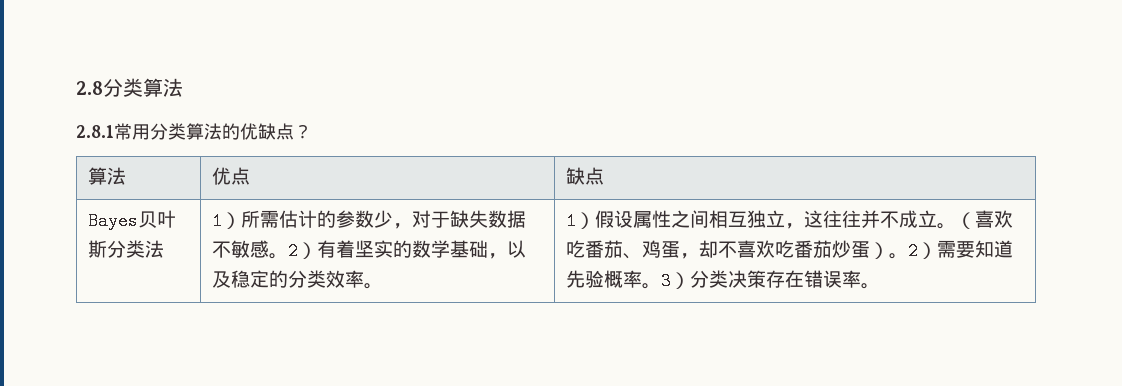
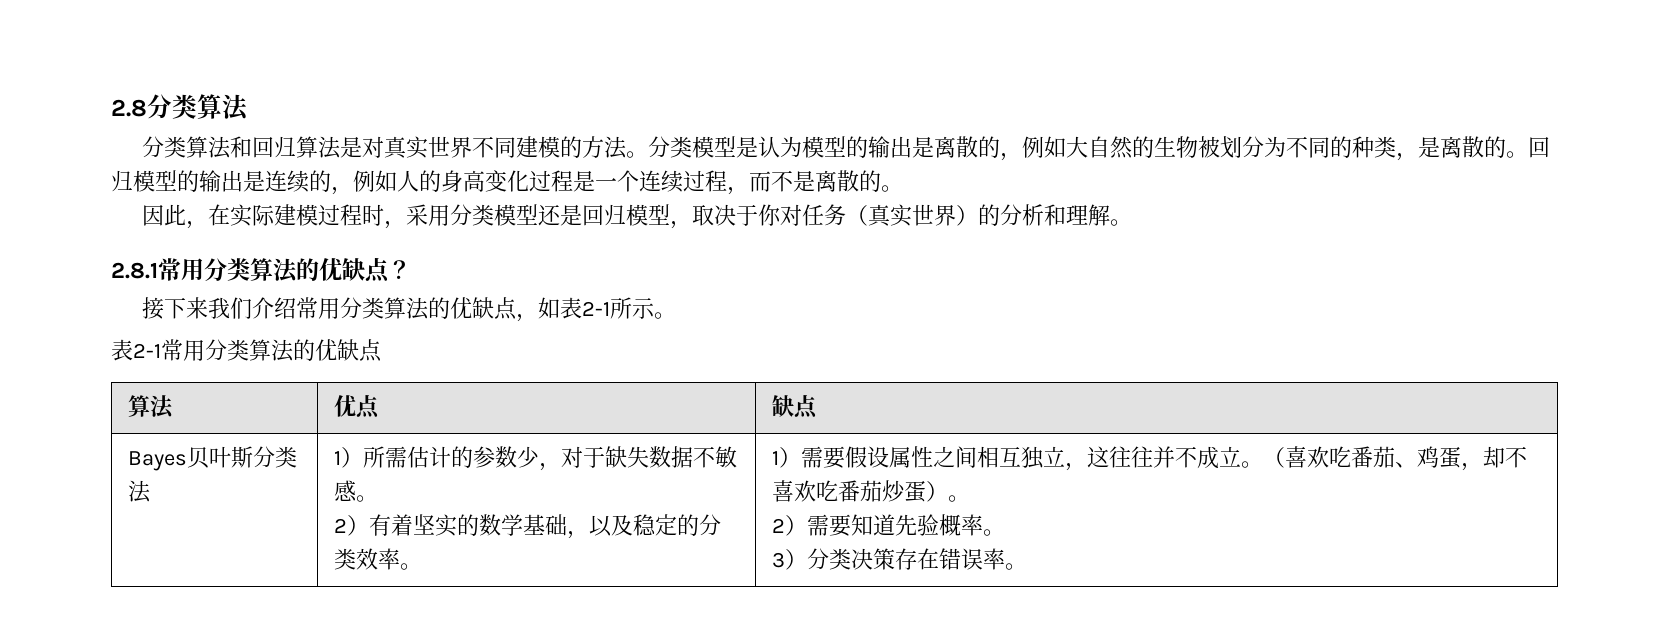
+ 分类算法和回归算法是对真实世界不同建模的方法。分类模型是认为模型的输出是离散的，例如大自然的生物被划分为不同的种类，是离散的。回归模型的输出是连续的，例如人的身高变化过程是一个连续过程，而不是离散的。
+ 因此，在实际建模过程时，采用分类模型还是回归模型，取决于你对任务（真实世界）的分析和理解。
+ 接下来我们介绍常用分类算法的优缺点，如表2-1所示。
+ 表2-1常用分类算法的优缺点
- 1）所需估计的参数少，对于缺失数据不敏感。2）有着坚实的数学基础，以及稳定的分类效率。
+ 1）所需估计的参数少，对于缺失数据不敏感。
+ 2）有着坚实的数学基础，以及稳定的分类效率。
- 1）假设属性之间相互独立，这往往并不成立。
+ 1）需要假设属性之间相互独立，这往往并不成立。
- （喜欢吃番茄、鸡蛋，却不喜欢吃番茄炒蛋）。2）需要知道先验概率。3）分类决策存在错误率。
+ （喜欢吃番茄、鸡蛋，却不喜欢吃番茄炒蛋）。
+ 2）需要知道先验概率。
+ 3）分类决策存在错误率。

